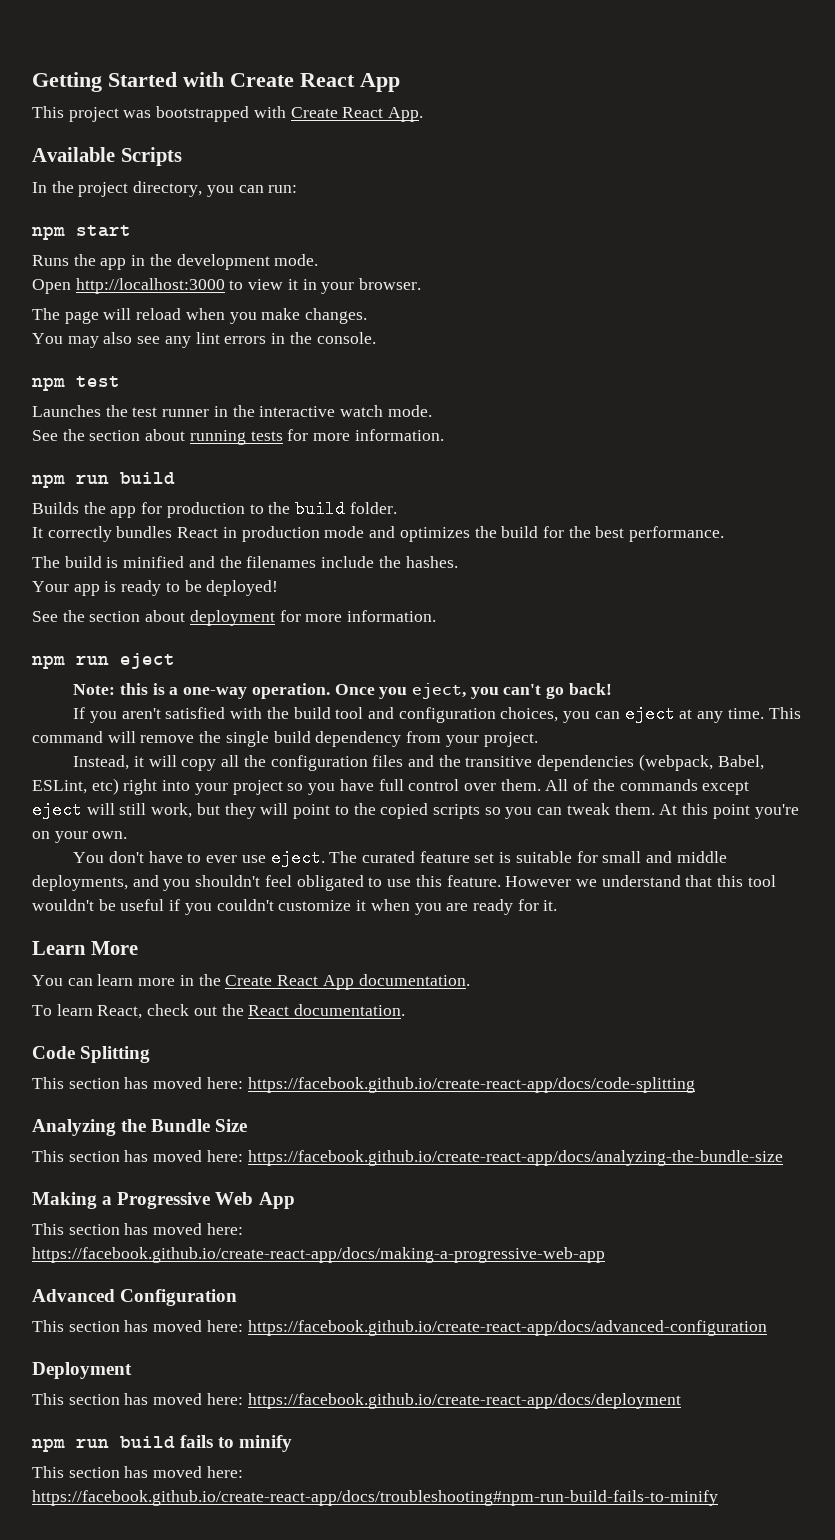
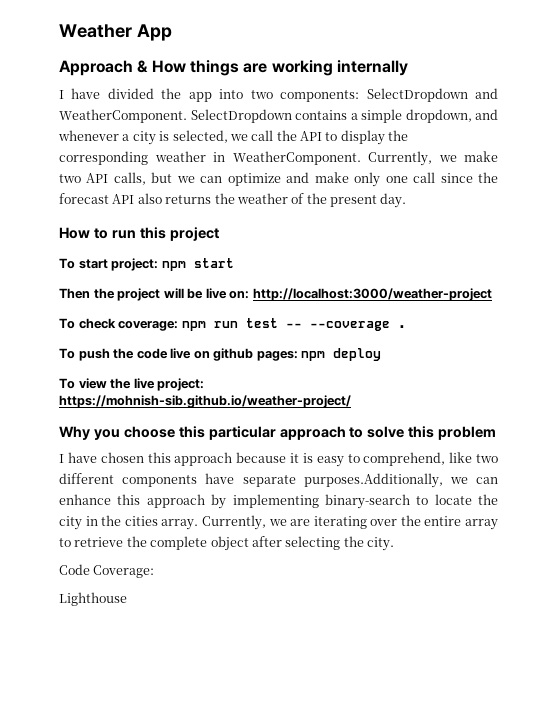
- Getting Started with Create React App
- This project was bootstrapped with Create React App.
- Available Scripts
- In the project directory, you can run:
- npm start
- Runs the app in the development mode.
- Open http://localhost:3000 to view it in your browser.
- The page will reload when you make changes.
- You may also see any lint errors in the console.
- npm test
- Launches the test runner in the interactive watch mode.
- See the section about running tests for more information.
- npm run build
- Builds the app for production to the build folder.
- It correctly bundles React in production mode and optimizes the build for the best performance.
- The build is minified and the filenames include the hashes.
- Your app is ready to be deployed!
- See the section about deployment for more information.
- npm run eject
- Note: this is a one-way operation. Once you eject, you can't go back!
- If you aren't satisfied with the build tool and configuration choices, you can eject at any time. This command will remove the single build dependency from your project.
- Instead, it will copy all the configuration files and the transitive dependencies (webpack, Babel, ESLint, etc) right into your project so you have full control over them. All of the commands except eject will still work, but they will point to the copied scripts so you can tweak them. At this point you're on your own.
- You don't have to ever use eject. The curated feature set is suitable for small and middle deployments, and you shouldn't feel obligated to use this feature. However we understand that this tool wouldn't be useful if you couldn't customize it when you are ready for it.
- Learn More
- You can learn more in the Create React App documentation.
- To learn React, check out the React documentation.
- Code Splitting
- This section has moved here: https://facebook.github.io/create-react-app/docs/code-splitting
- Analyzing the Bundle Size
- This section has moved here: https://facebook.github.io/create-react-app/docs/analyzing-the-bundle-size
- Making a Progressive Web App
- This section has moved here: https://facebook.github.io/create-react-app/docs/making-a-progressive-web-app
- Advanced Configuration
- This section has moved here: https://facebook.github.io/create-react-app/docs/advanced-configuration
- Deployment
- This section has moved here: https://facebook.github.io/create-react-app/docs/deployment
- npm run build fails to minify
- This section has moved here: https://facebook.github.io/create-react-app/docs/troubleshooting#npm-run-build-fails-to-minify
+ Weather App
+ Approach & How things are working internally
+ I have divided the app into two components: SelectDropdown and WeatherComponent. SelectDropdown contains a simple dropdown, and whenever a city is selected, we call the API to display the corresponding weather in WeatherComponent. Currently, we make two API calls, but we can optimize and make only one call since the forecast API also returns the weather of the present day.
+ How to run this project
+ To start project: npm start
+ Then the project will be live on: http://localhost:3000/weather-project
+ To check coverage: npm run test -- --coverage .
+ To push the code live on github pages: npm deploy
+ To view the live project: https://mohnish-sib.github.io/weather-project/
+ Why you choose this particular approach to solve this problem
+ I have chosen this approach because it is easy to comprehend, like two different components have separate purposes.Additionally, we can enhance this approach by implementing binary-search to locate the city in the cities array. Currently, we are iterating over the entire array to retrieve the complete object after selecting the city.
+ Code Coverage:
+ Lighthouse

